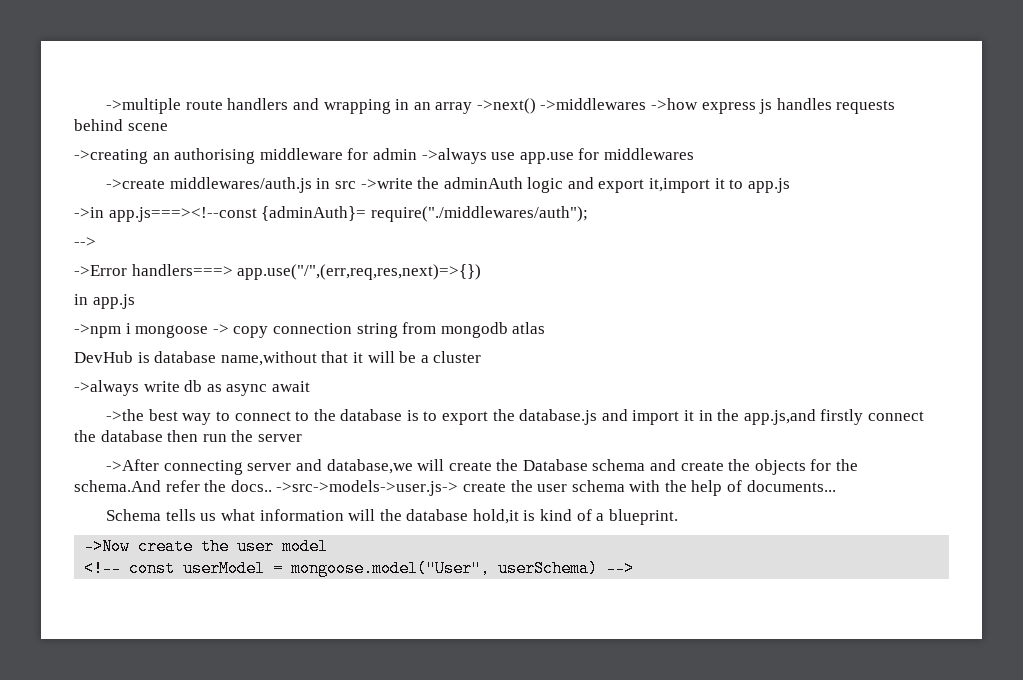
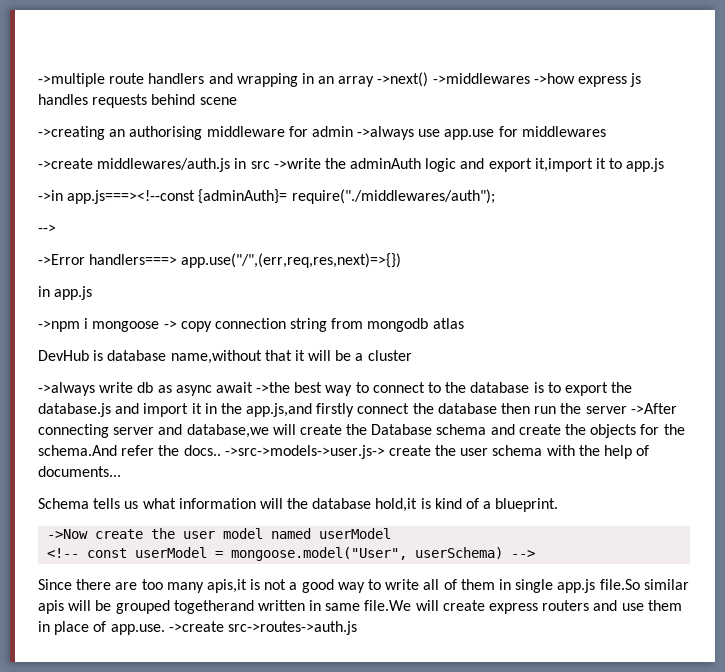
- ->always write db as async await
- ->the best way to connect to the database is to export the database.js and import it in the app.js,and firstly connect the database then run the server
- ->After connecting server and database,we will create the Database schema and create the objects for the schema.And refer the docs..
+ ->always write db as async await ->the best way to connect to the database is to export the database.js and import it in the app.js,and firstly connect the database then run the server ->After connecting server and database,we will create the Database schema and create the objects for the schema.And refer the docs..
- ->Now create the user model
+ ->Now create the user model named userModel
+ Since there are too many apis,it is not a good way to write all of them in single app.js file.So similar apis will be grouped togetherand written in same file.We will create express routers and use them in place of app.use. ->create src->routes->auth.js

